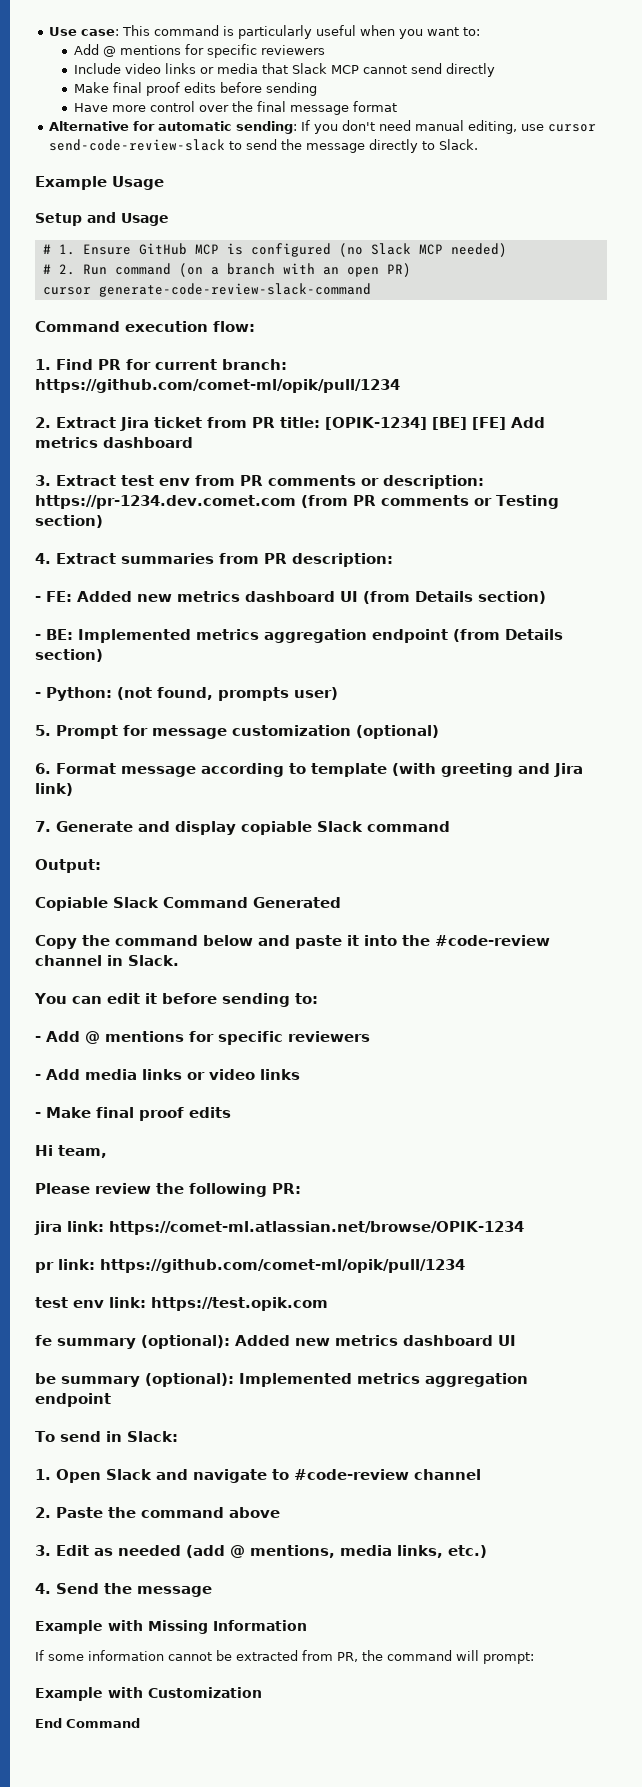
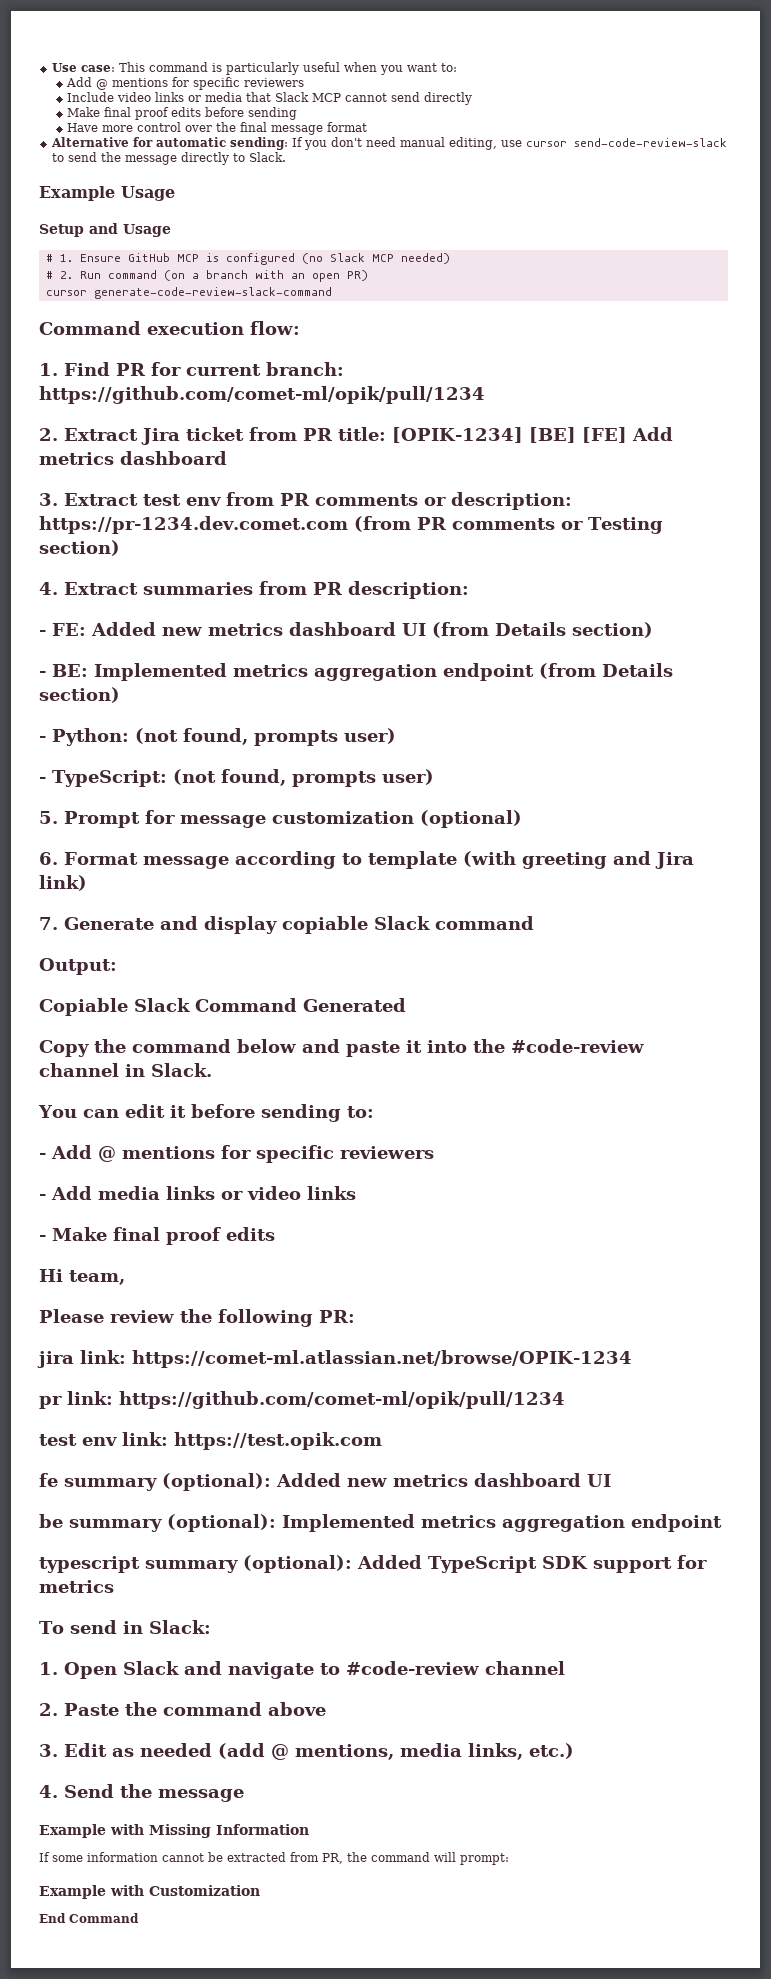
+ - TypeScript: (not found, prompts user)
+ typescript summary (optional): Added TypeScript SDK support for metrics

